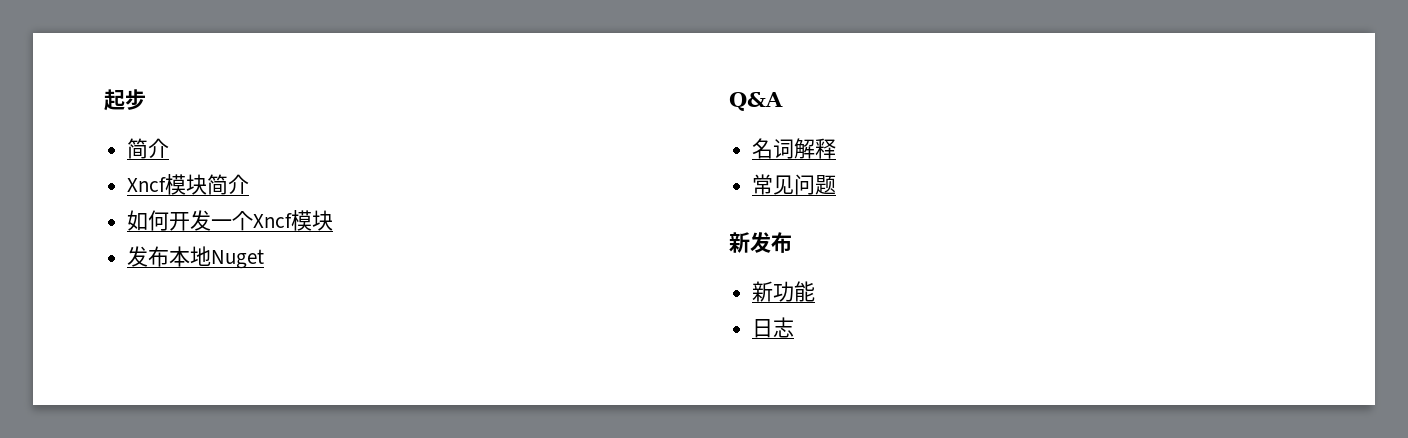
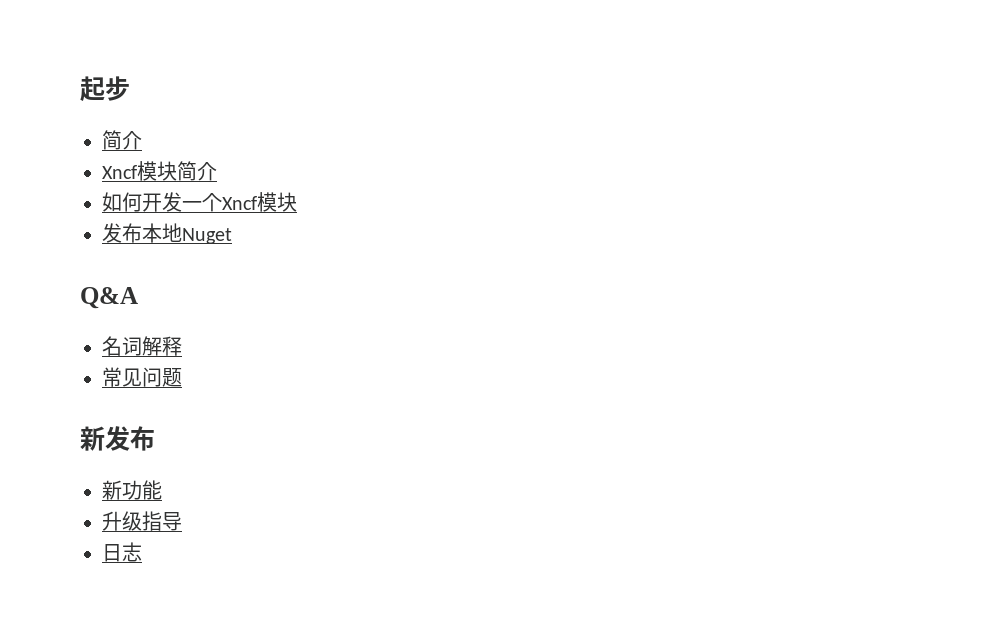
+ 升级指导

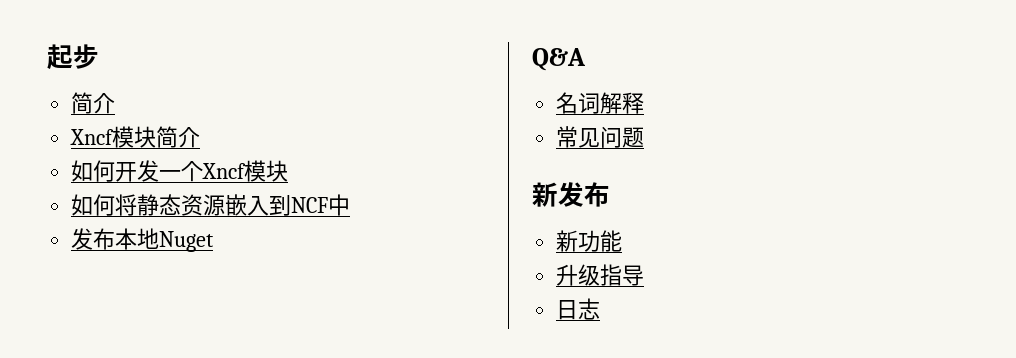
+ 如何将静态资源嵌入到NCF中

